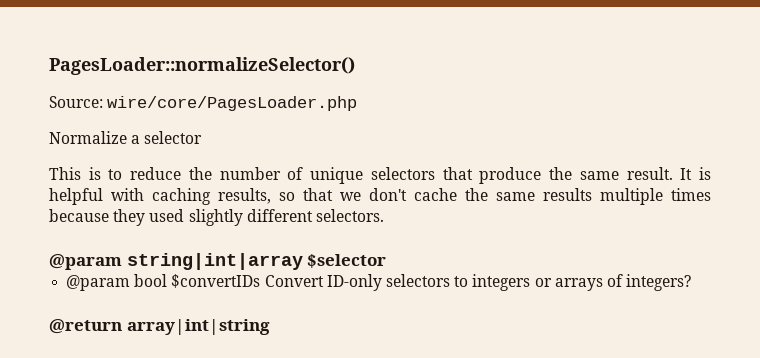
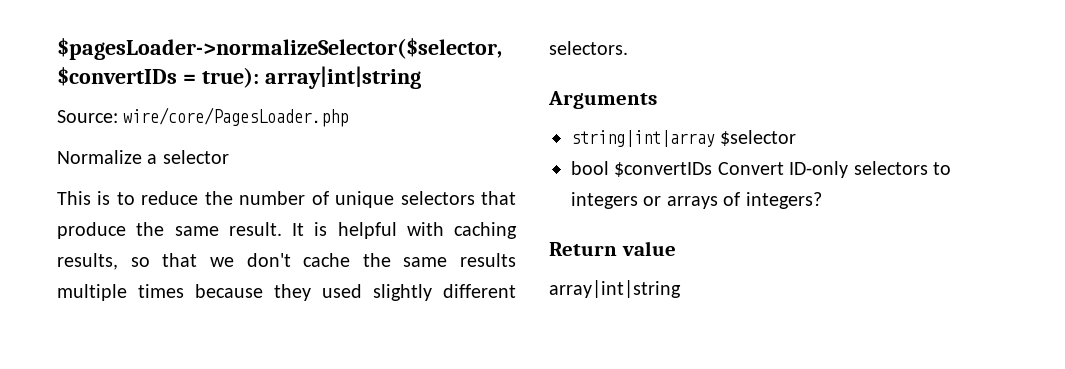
- PagesLoader::normalizeSelector()
+ $pagesLoader->normalizeSelector($selector, $convertIDs = true): array|int|string
- @param string|int|array $selector
+ Arguments
+ string|int|array $selector
- @param bool $convertIDs Convert ID-only selectors to integers or arrays of integers?
+ bool $convertIDs Convert ID-only selectors to integers or arrays of integers?
- @return array|int|string
+ Return value
+ array|int|string

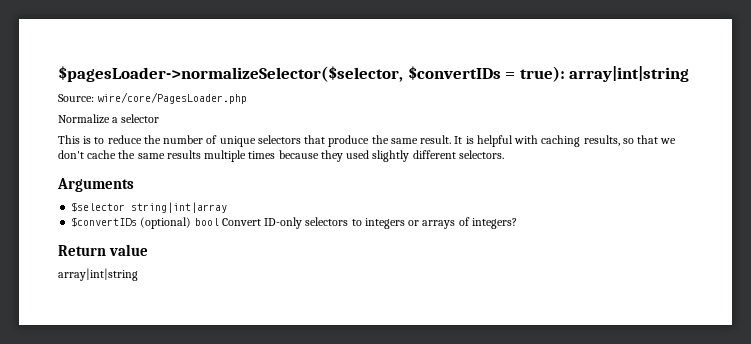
- string|int|array $selector
- bool $convertIDs Convert ID-only selectors to integers or arrays of integers?
+ $selector string|int|array
+ $convertIDs (optional) bool Convert ID-only selectors to integers or arrays of integers?

